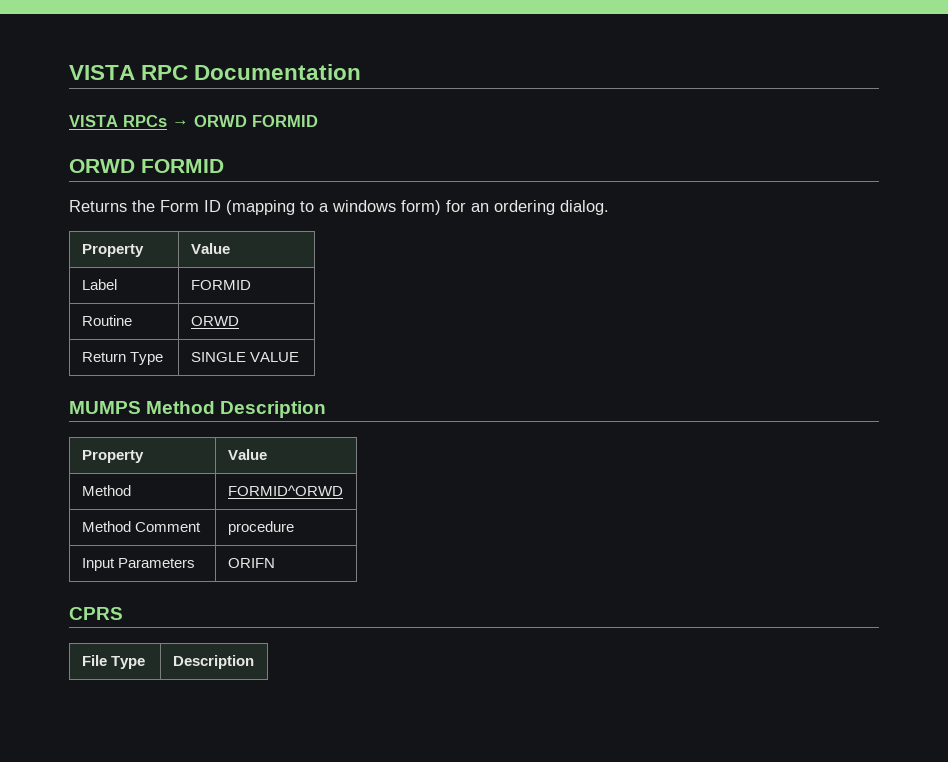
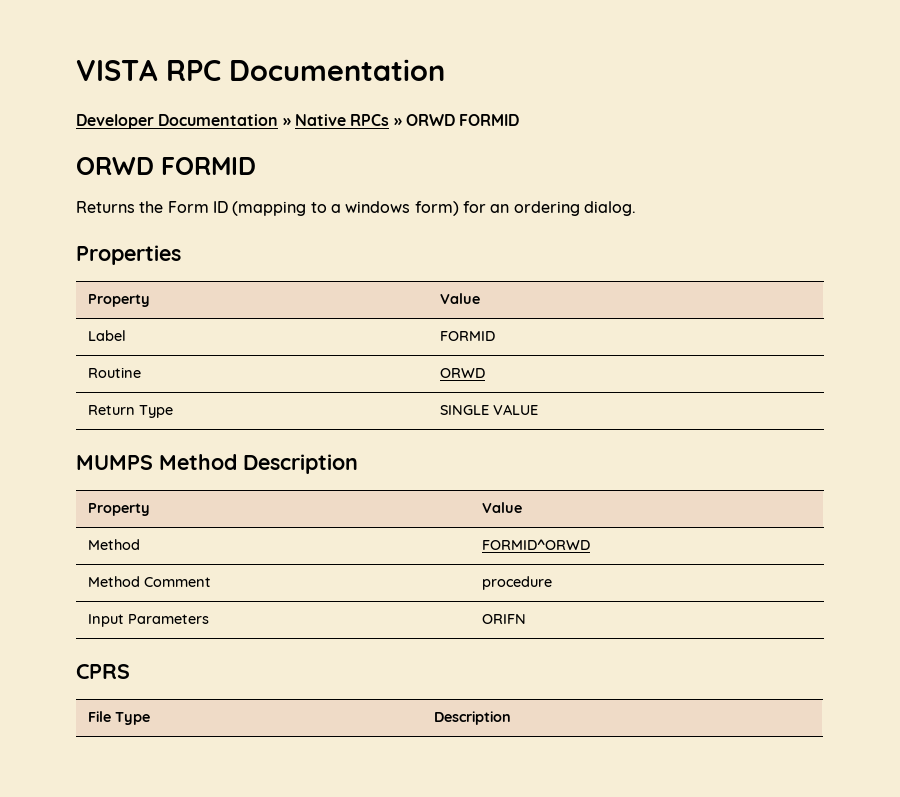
- VISTA RPCs → ORWD FORMID
+ Developer Documentation » Native RPCs » ORWD FORMID
+ Properties

